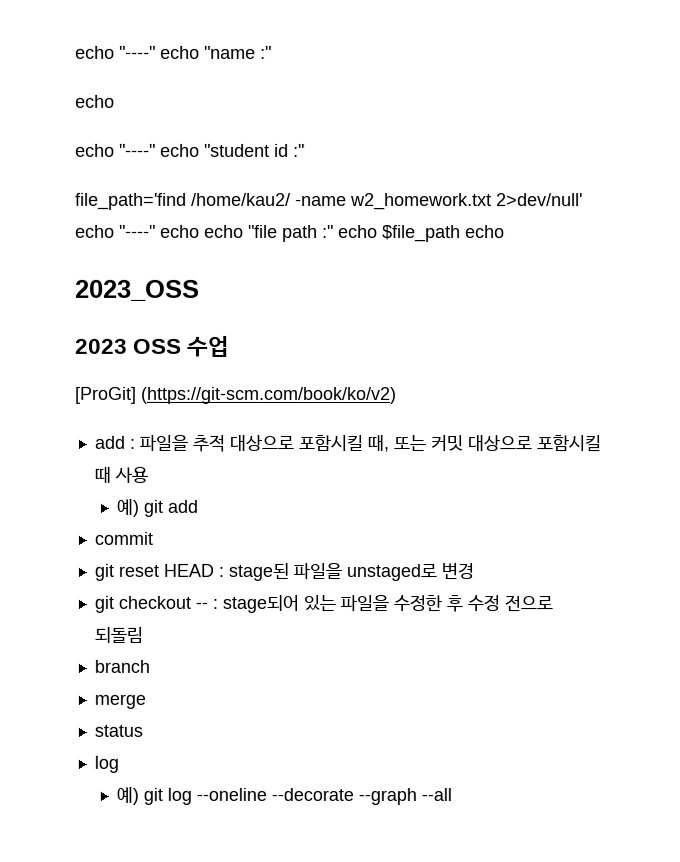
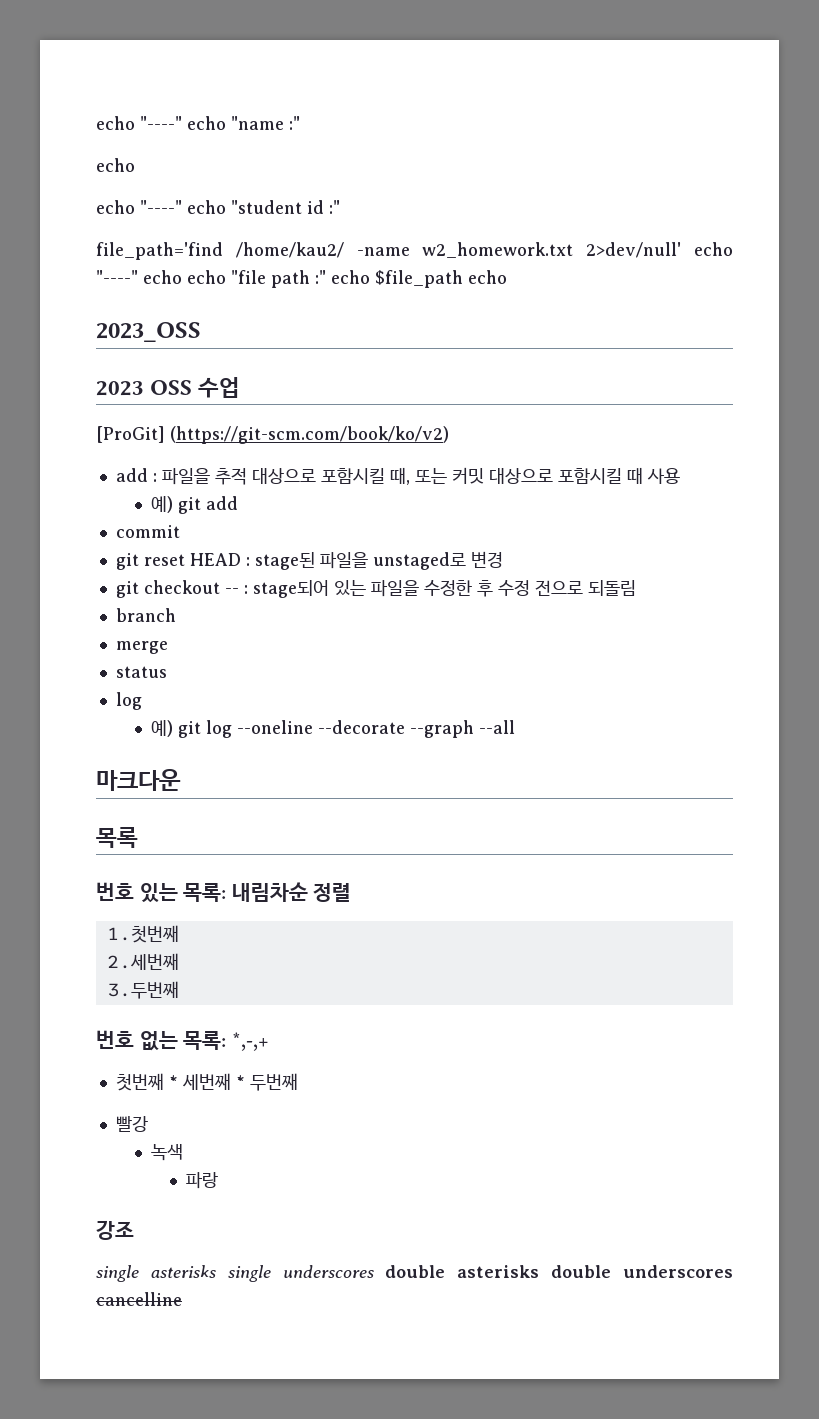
+ 마크다운
+ 목록
+ 번호 있는 목록: 내림차순 정렬
+ 1.첫번째
+ 2.세번째
+ 3.두번째
+ 번호 없는 목록: *,-,+
+ 첫번째 * 세번째 * 두번째
+ 빨강
+ 녹색
+ 파랑
+ 강조
+ single asterisks single underscores double asterisks double underscores cancelline

